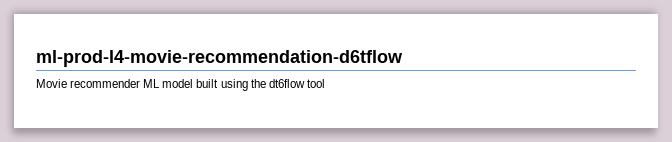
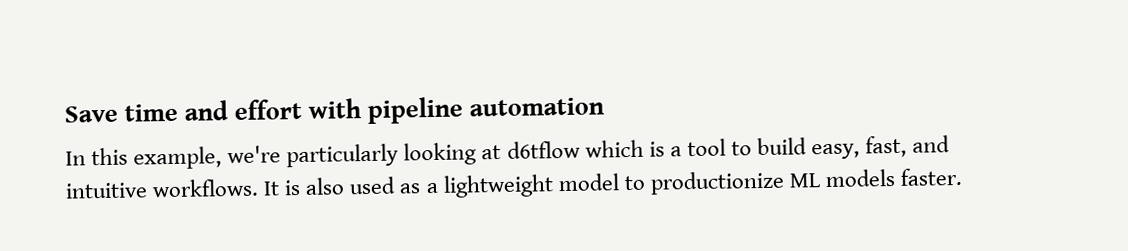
- ml-prod-l4-movie-recommendation-d6tflow
- Movie recommender ML model built using the dt6flow tool
+ Save time and effort with pipeline automation
+ In this example, we're particularly looking at d6tflow which is a tool to build easy, fast, and intuitive workflows. It is also used as a lightweight model to productionize ML models faster.

